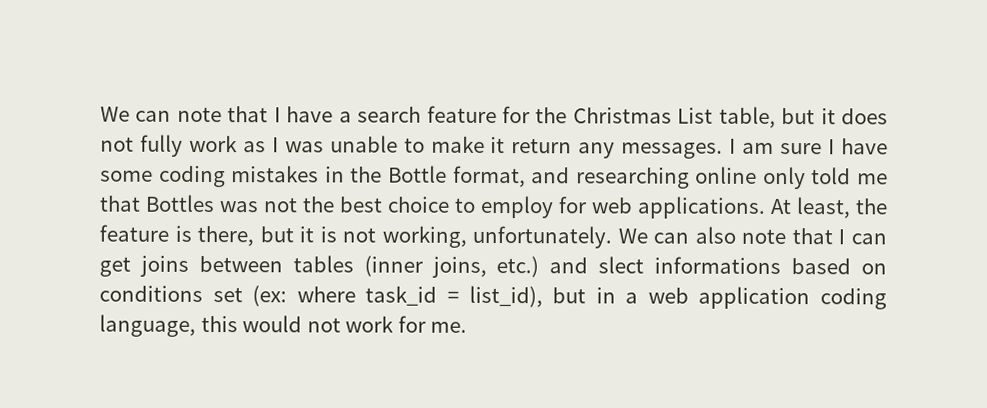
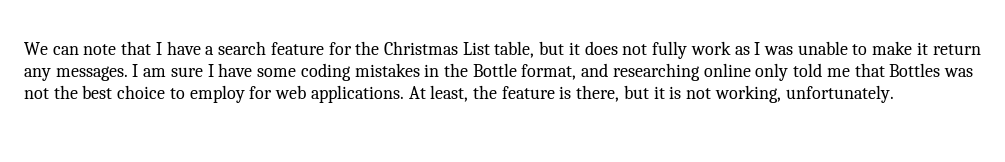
- We can also note that I can get joins between tables (inner joins, etc.) and slect informations based on conditions set (ex: where task_id = list_id), but in a web application coding language, this would not work for me.

